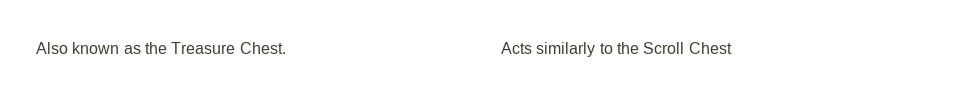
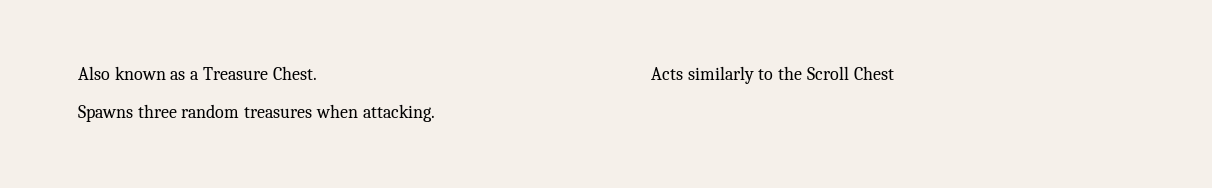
- Also known as the Treasure Chest.
+ Also known as a Treasure Chest.
+ Spawns three random treasures when attacking.

